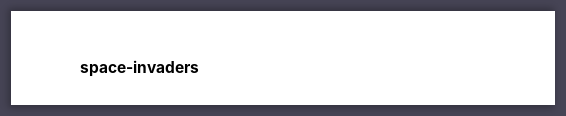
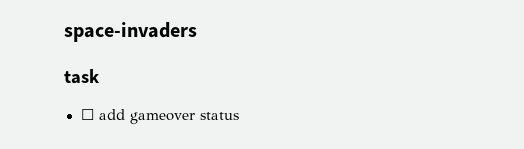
+ task
+ ☐ add gameover status

